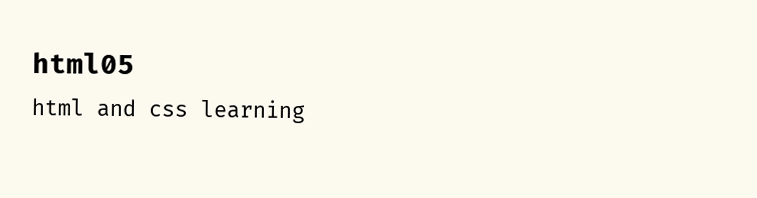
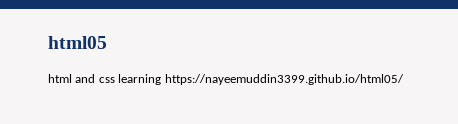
- html and css learning
+ html and css learning https://nayeemuddin3399.github.io/html05/

